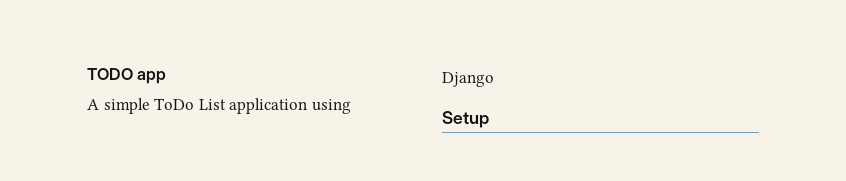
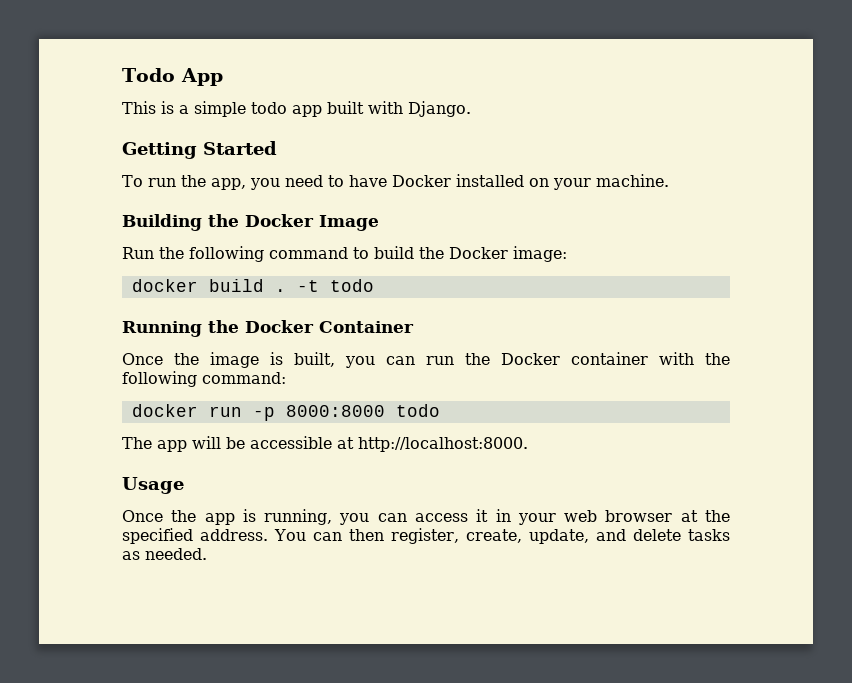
- TODO app
- A simple ToDo List application using Django
- Setup
+ Todo App
+ This is a simple todo app built with Django.
+ Getting Started
+ To run the app, you need to have Docker installed on your machine.
+ Building the Docker Image
+ Run the following command to build the Docker image:
+ docker build . -t todo
+ Running the Docker Container
+ Once the image is built, you can run the Docker container with the following command:
+ docker run -p 8000:8000 todo
+ The app will be accessible at http://localhost:8000.
+ Usage
+ Once the app is running, you can access it in your web browser at the specified address. You can then register, create, update, and delete tasks as needed.

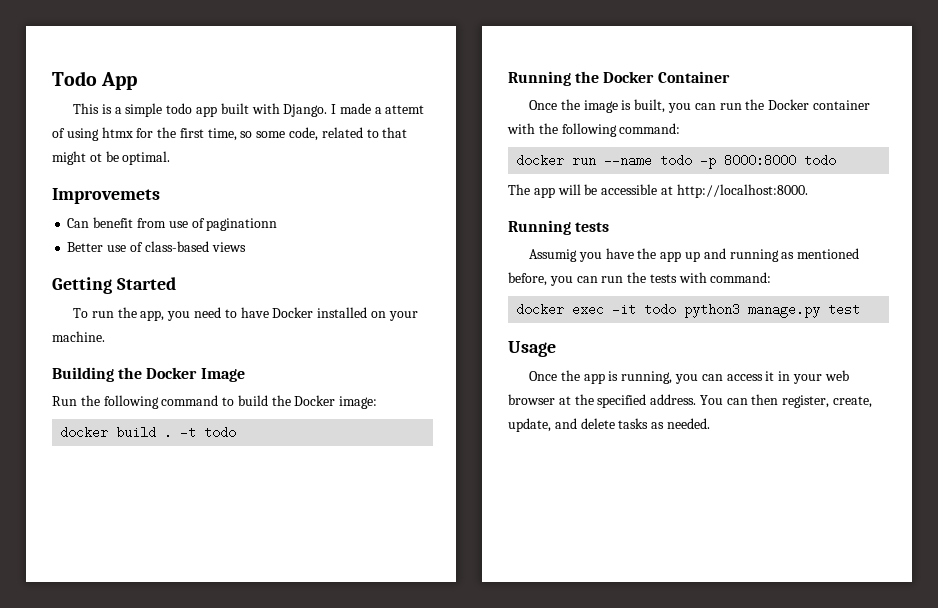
+ I made a attemt of using htmx for the first time, so some code, related to that might ot be optimal.
+ Improvemets
+ Can benefit from use of paginationn
+ Better use of class-based views
- docker run -p 8000:8000 todo
+ docker run --name todo -p 8000:8000 todo
+ Running tests
+ Assumig you have the app up and running as mentioned before, you can run the tests with command:
+ docker exec -it todo python3 manage.py test

